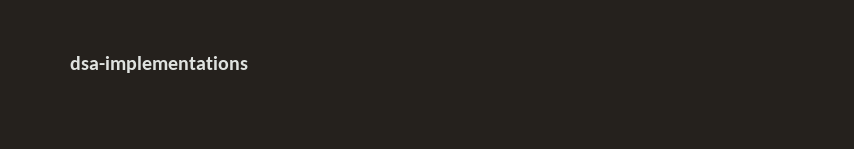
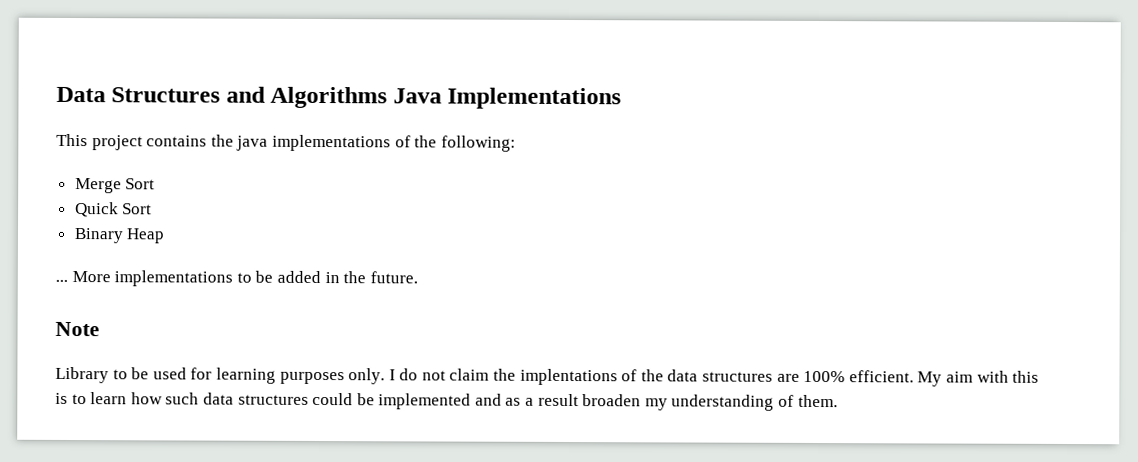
- dsa-implementations
+ Data Structures and Algorithms Java Implementations
+ This project contains the java implementations of the following:
+ Merge Sort
+ Quick Sort
+ Binary Heap
+ ... More implementations to be added in the future.
+ Note
+ Library to be used for learning purposes only. I do not claim the implentations of the data structures are 100% efficient. My aim with this is to learn how such data structures could be implemented and as a result broaden my understanding of them.

